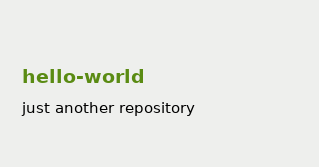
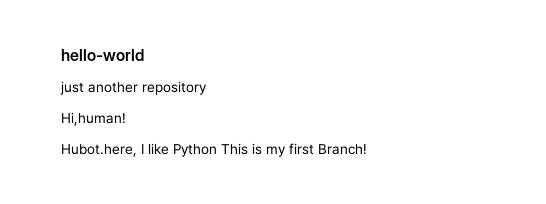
+ Hi,human!
+ Hubot.here, I like Python This is my first Branch!

